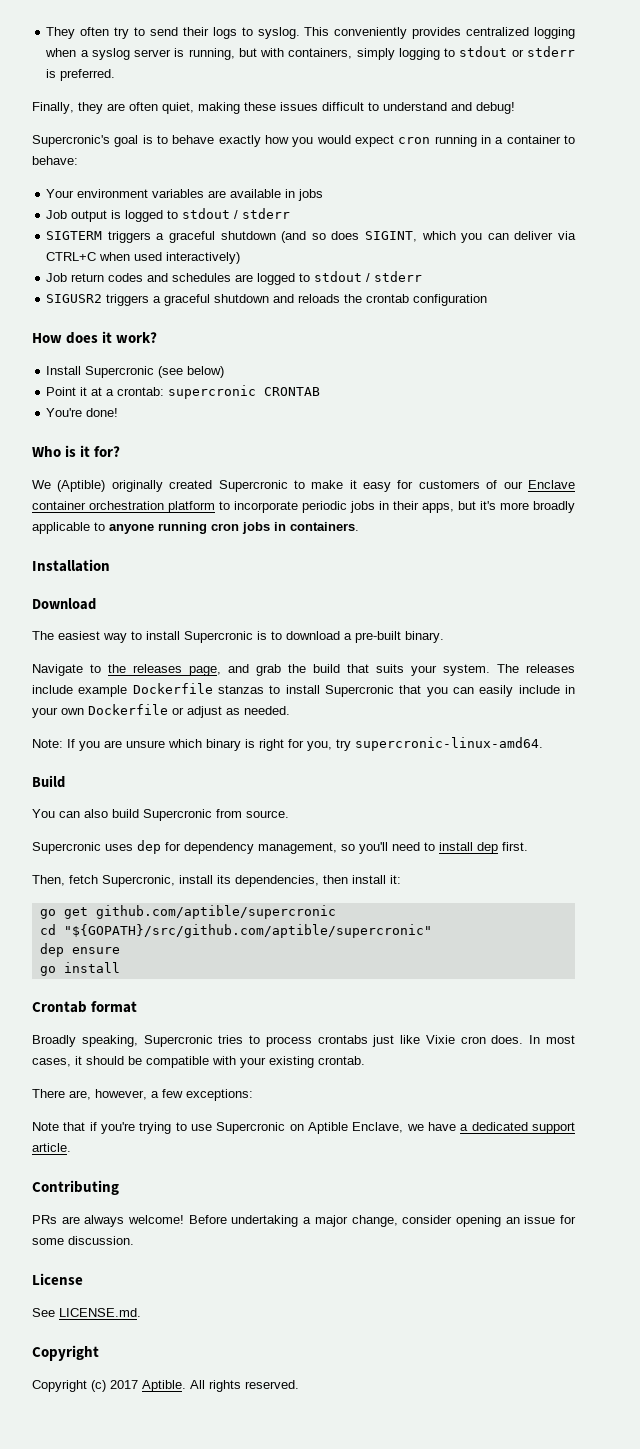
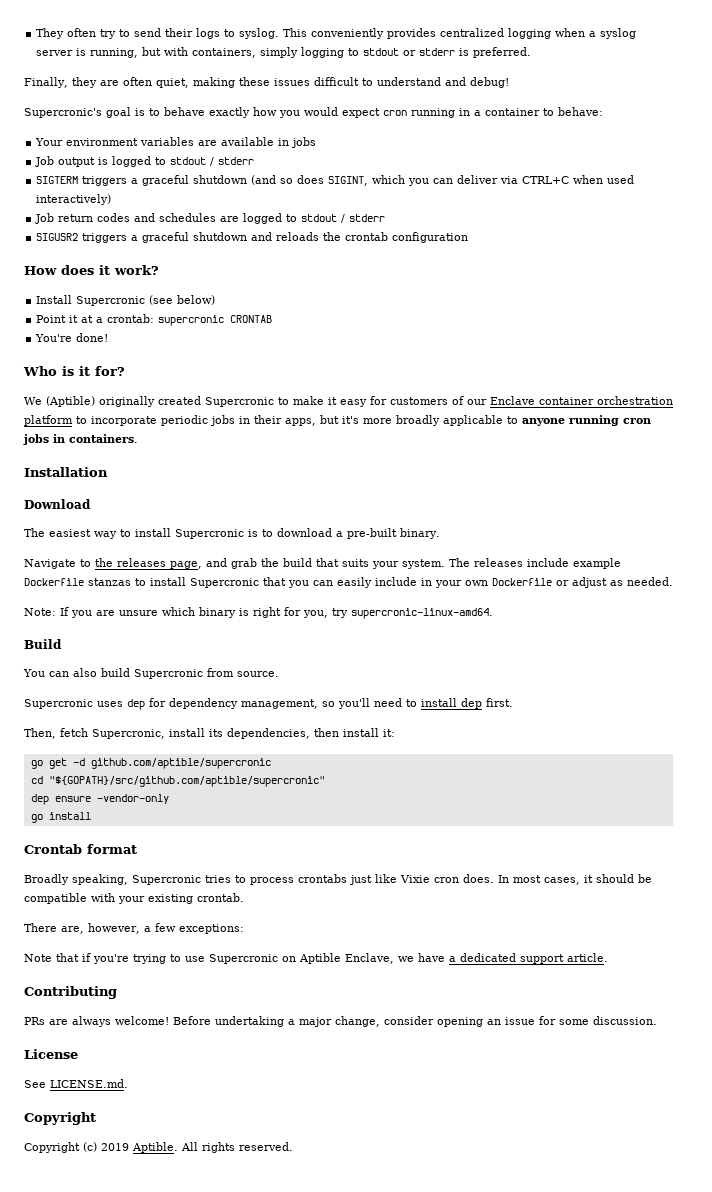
- go get github.com/aptible/supercronic
+ go get -d github.com/aptible/supercronic
- dep ensure
+ dep ensure -vendor-only
- Copyright (c) 2017 Aptible.
+ Copyright (c) 2019 Aptible.

